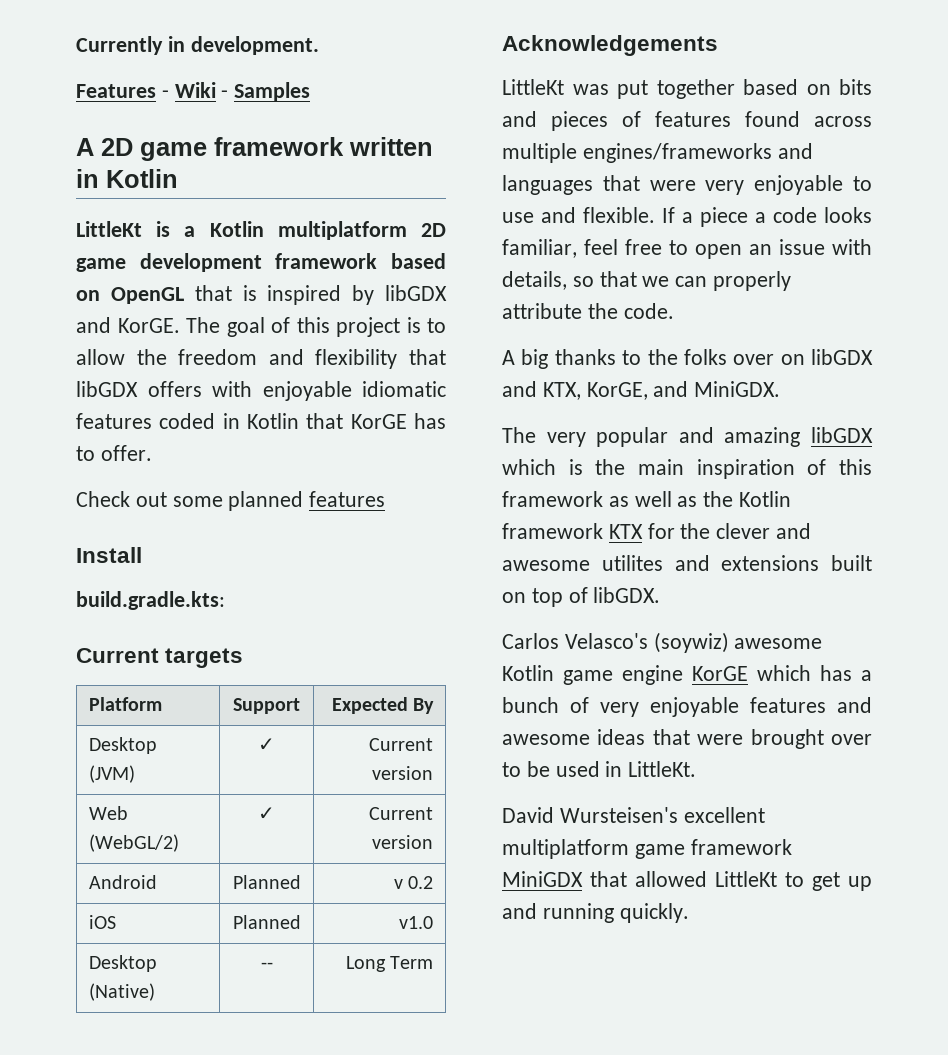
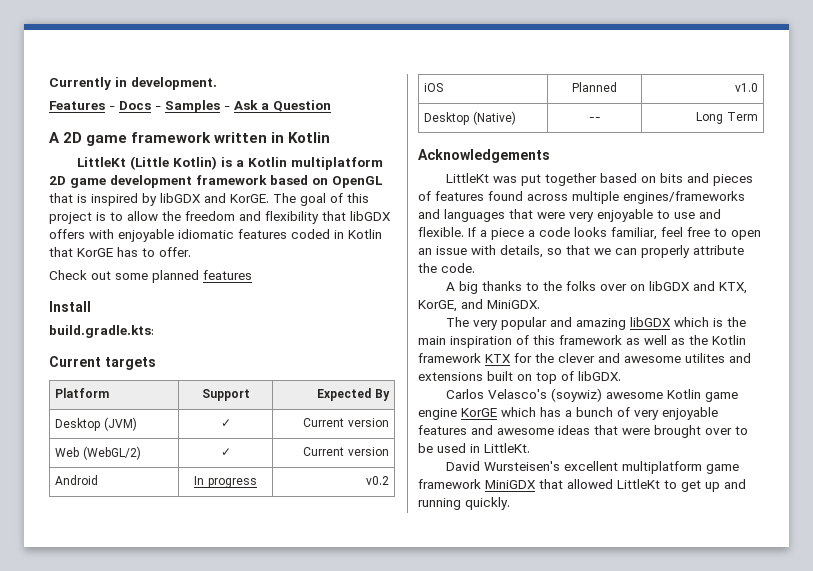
- Features - Wiki - Samples
+ Features - Docs - Samples - Ask a Question
- LittleKt is a Kotlin multiplatform 2D game development framework based on OpenGL that is inspired by libGDX and KorGE.
+ LittleKt (Little Kotlin) is a Kotlin multiplatform 2D game development framework based on OpenGL that is inspired by libGDX and KorGE.
- Android | Planned | v 0.2
+ Android | In progress | v0.2

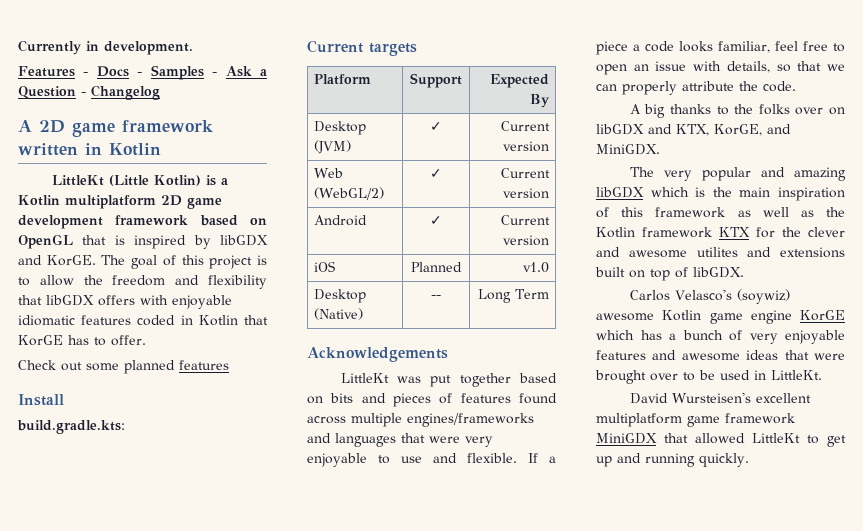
- Features - Docs - Samples - Ask a Question
+ Features - Docs - Samples - Ask a Question - Changelog
- Android | In progress | v0.2
+ Android | ✓ | Current version

